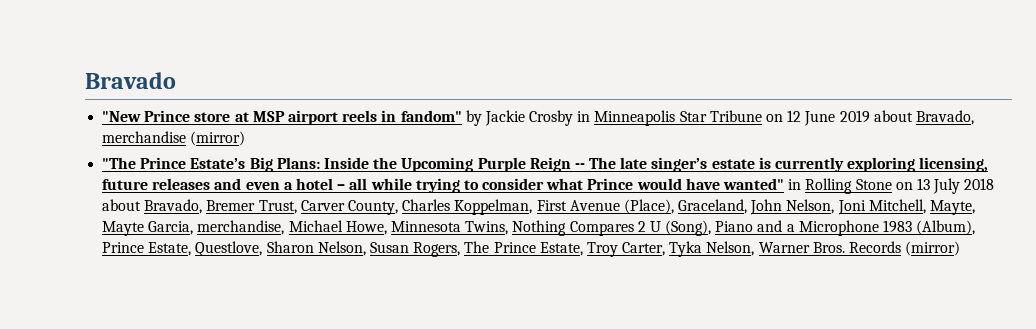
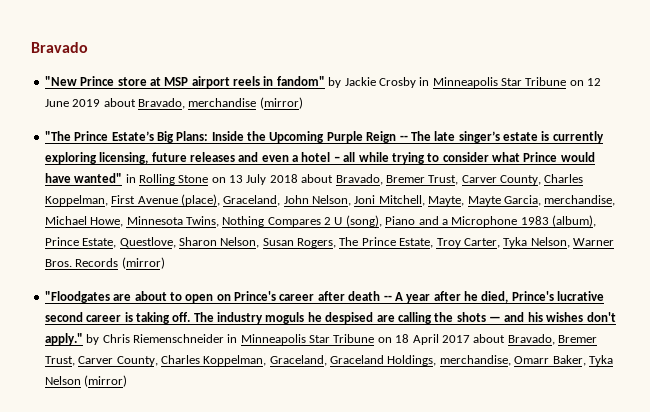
- Inside the Upcoming Purple Reign -- The late singer’s estate is currently exploring licensing, future releases and even a hotel – all while trying to consider what Prince would have wanted" in Rolling Stone on 13 July 2018 about Bravado, Bremer Trust, Carver County, Charles Koppelman, First Avenue (Place), Graceland, John Nelson, Joni Mitchell, Mayte, Mayte Garcia, merchandise, Michael Howe, Minnesota Twins, Nothing Compares 2 U (Song), Piano and a Microphone 1983 (Album), Prince Estate, Questlove, Sharon Nelson, Susan Rogers, The Prince Estate, Troy Carter, Tyka Nelson, Warner Bros.
+ Inside the Upcoming Purple Reign -- The late singer’s estate is currently exploring licensing, future releases and even a hotel – all while trying to consider what Prince would have wanted" in Rolling Stone on 13 July 2018 about Bravado, Bremer Trust, Carver County, Charles Koppelman, First Avenue (place), Graceland, John Nelson, Joni Mitchell, Mayte, Mayte Garcia, merchandise, Michael Howe, Minnesota Twins, Nothing Compares 2 U (song), Piano and a Microphone 1983 (album), Prince Estate, Questlove, Sharon Nelson, Susan Rogers, The Prince Estate, Troy Carter, Tyka Nelson, Warner Bros.
+ "Floodgates are about to open on Prince's career after death -- A year after he died, Prince's lucrative second career is taking off. The industry moguls he despised are calling the shots — and his wishes don't apply." by Chris Riemenschneider in Minneapolis Star Tribune on 18 April 2017 about Bravado, Bremer Trust, Carver County, Charles Koppelman, Graceland, Graceland Holdings, merchandise, Omarr Baker, Tyka Nelson (mirror)

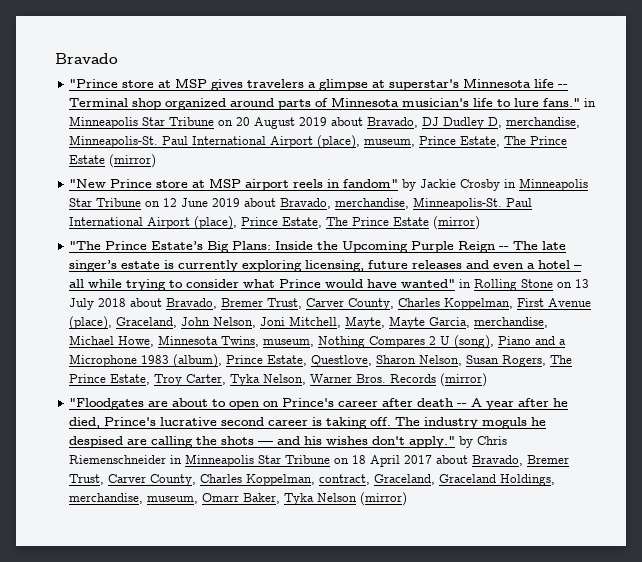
+ "Prince store at MSP gives travelers a glimpse at superstar's Minnesota life -- Terminal shop organized around parts of Minnesota musician's life to lure fans." in Minneapolis Star Tribune on 20 August 2019 about Bravado, DJ Dudley D, merchandise, Minneapolis-St. Paul International Airport (place), museum, Prince Estate, The Prince Estate (mirror)
- "New Prince store at MSP airport reels in fandom" by Jackie Crosby in Minneapolis Star Tribune on 12 June 2019 about Bravado, merchandise (mirror)
+ "New Prince store at MSP airport reels in fandom" by Jackie Crosby in Minneapolis Star Tribune on 12 June 2019 about Bravado, merchandise, Minneapolis-St. Paul International Airport (place), Prince Estate, The Prince Estate (mirror)
- Inside the Upcoming Purple Reign -- The late singer’s estate is currently exploring licensing, future releases and even a hotel – all while trying to consider what Prince would have wanted" in Rolling Stone on 13 July 2018 about Bravado, Bremer Trust, Carver County, Charles Koppelman, First Avenue (place), Graceland, John Nelson, Joni Mitchell, Mayte, Mayte Garcia, merchandise, Michael Howe, Minnesota Twins, Nothing Compares 2 U (song), Piano and a Microphone 1983 (album), Prince Estate, Questlove, Sharon Nelson, Susan Rogers, The Prince Estate, Troy Carter, Tyka Nelson, Warner Bros.
+ Inside the Upcoming Purple Reign -- The late singer’s estate is currently exploring licensing, future releases and even a hotel – all while trying to consider what Prince would have wanted" in Rolling Stone on 13 July 2018 about Bravado, Bremer Trust, Carver County, Charles Koppelman, First Avenue (place), Graceland, John Nelson, Joni Mitchell, Mayte, Mayte Garcia, merchandise, Michael Howe, Minnesota Twins, museum, Nothing Compares 2 U (song), Piano and a Microphone 1983 (album), Prince Estate, Questlove, Sharon Nelson, Susan Rogers, The Prince Estate, Troy Carter, Tyka Nelson, Warner Bros.
- The industry moguls he despised are calling the shots — and his wishes don't apply." by Chris Riemenschneider in Minneapolis Star Tribune on 18 April 2017 about Bravado, Bremer Trust, Carver County, Charles Koppelman, Graceland, Graceland Holdings, merchandise, Omarr Baker, Tyka Nelson (mirror)
+ The industry moguls he despised are calling the shots — and his wishes don't apply." by Chris Riemenschneider in Minneapolis Star Tribune on 18 April 2017 about Bravado, Bremer Trust, Carver County, Charles Koppelman, contract, Graceland, Graceland Holdings, merchandise, museum, Omarr Baker, Tyka Nelson (mirror)

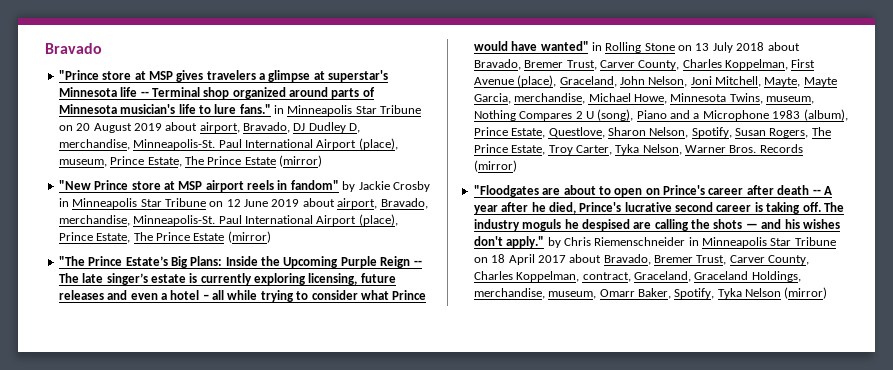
- "Prince store at MSP gives travelers a glimpse at superstar's Minnesota life -- Terminal shop organized around parts of Minnesota musician's life to lure fans." in Minneapolis Star Tribune on 20 August 2019 about Bravado, DJ Dudley D, merchandise, Minneapolis-St.
+ "Prince store at MSP gives travelers a glimpse at superstar's Minnesota life -- Terminal shop organized around parts of Minnesota musician's life to lure fans." in Minneapolis Star Tribune on 20 August 2019 about airport, Bravado, DJ Dudley D, merchandise, Minneapolis-St.
- "New Prince store at MSP airport reels in fandom" by Jackie Crosby in Minneapolis Star Tribune on 12 June 2019 about Bravado, merchandise, Minneapolis-St.
+ "New Prince store at MSP airport reels in fandom" by Jackie Crosby in Minneapolis Star Tribune on 12 June 2019 about airport, Bravado, merchandise, Minneapolis-St.
- Inside the Upcoming Purple Reign -- The late singer’s estate is currently exploring licensing, future releases and even a hotel – all while trying to consider what Prince would have wanted" in Rolling Stone on 13 July 2018 about Bravado, Bremer Trust, Carver County, Charles Koppelman, First Avenue (place), Graceland, John Nelson, Joni Mitchell, Mayte, Mayte Garcia, merchandise, Michael Howe, Minnesota Twins, museum, Nothing Compares 2 U (song), Piano and a Microphone 1983 (album), Prince Estate, Questlove, Sharon Nelson, Susan Rogers, The Prince Estate, Troy Carter, Tyka Nelson, Warner Bros.
+ Inside the Upcoming Purple Reign -- The late singer’s estate is currently exploring licensing, future releases and even a hotel – all while trying to consider what Prince would have wanted" in Rolling Stone on 13 July 2018 about Bravado, Bremer Trust, Carver County, Charles Koppelman, First Avenue (place), Graceland, John Nelson, Joni Mitchell, Mayte, Mayte Garcia, merchandise, Michael Howe, Minnesota Twins, museum, Nothing Compares 2 U (song), Piano and a Microphone 1983 (album), Prince Estate, Questlove, Sharon Nelson, Spotify, Susan Rogers, The Prince Estate, Troy Carter, Tyka Nelson, Warner Bros.
- The industry moguls he despised are calling the shots — and his wishes don't apply." by Chris Riemenschneider in Minneapolis Star Tribune on 18 April 2017 about Bravado, Bremer Trust, Carver County, Charles Koppelman, contract, Graceland, Graceland Holdings, merchandise, museum, Omarr Baker, Tyka Nelson (mirror)
+ The industry moguls he despised are calling the shots — and his wishes don't apply." by Chris Riemenschneider in Minneapolis Star Tribune on 18 April 2017 about Bravado, Bremer Trust, Carver County, Charles Koppelman, contract, Graceland, Graceland Holdings, merchandise, museum, Omarr Baker, Spotify, Tyka Nelson (mirror)

